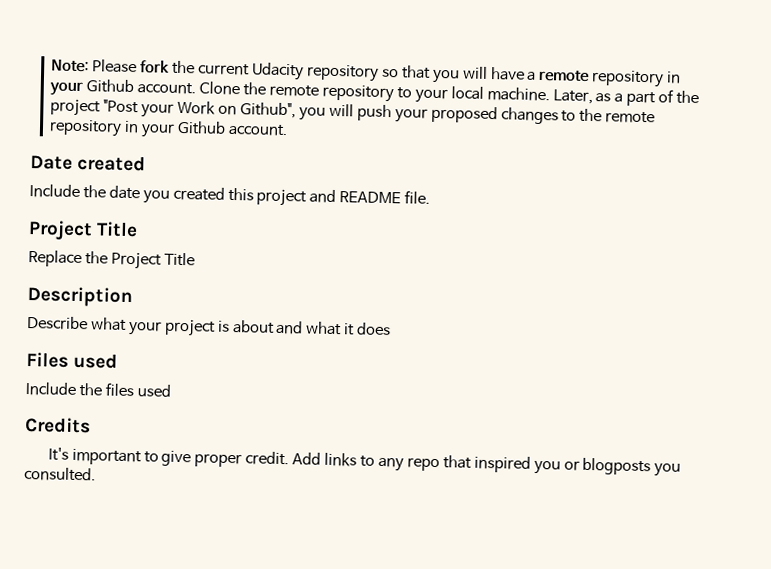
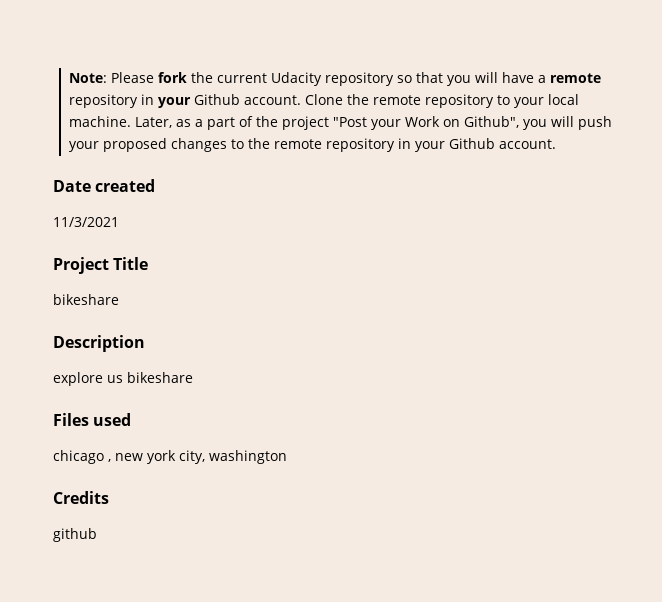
- Include the date you created this project and README file.
+ 11/3/2021
  Project Title
- Replace the Project Title
+ bikeshare
  Description
- Describe what your project is about and what it does
+ explore us bikeshare
  Files used
- Include the files used
+ chicago , new york city, washington
  Credits
- It's important to give proper credit. Add links to any repo that inspired you or blogposts you consulted.
+ github

